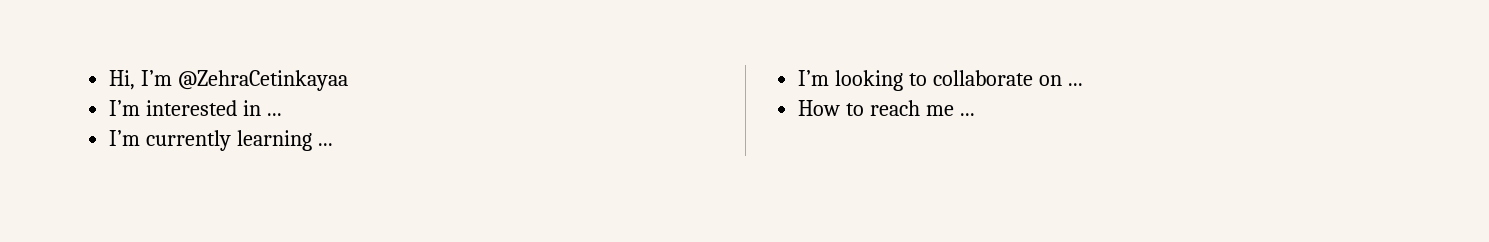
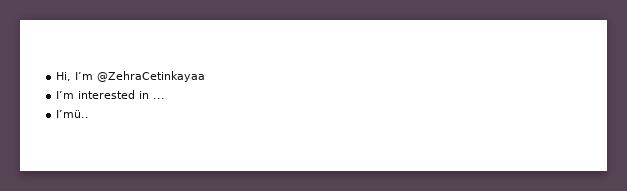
- I’m currently learning ...
- I’m looking to collaborate on ...
- How to reach me ...
+ I’mü..

